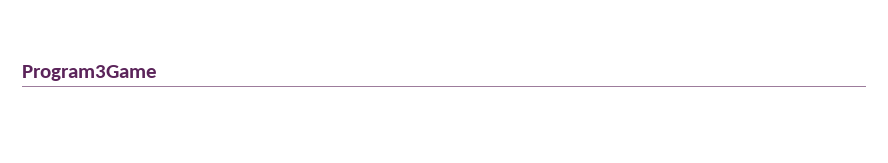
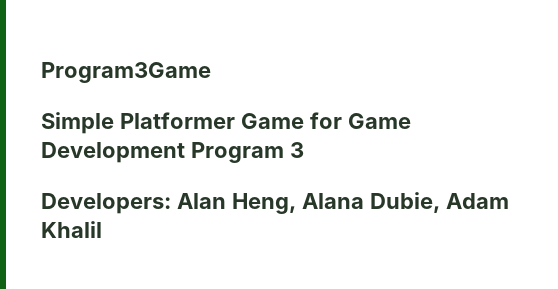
+ Simple Platformer Game for Game Development Program 3
+ Developers: Alan Heng, Alana Dubie, Adam Khalil

